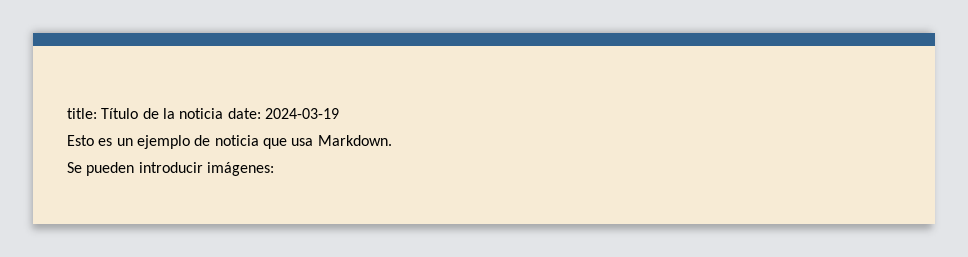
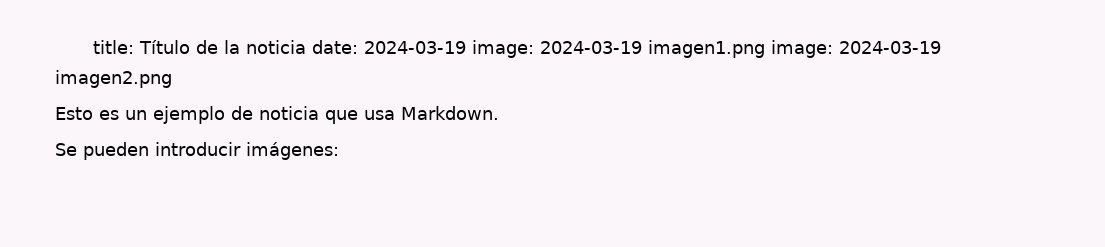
- title: Título de la noticia date: 2024-03-19
+ title: Título de la noticia date: 2024-03-19 image: 2024-03-19 imagen1.png image: 2024-03-19 imagen2.png

